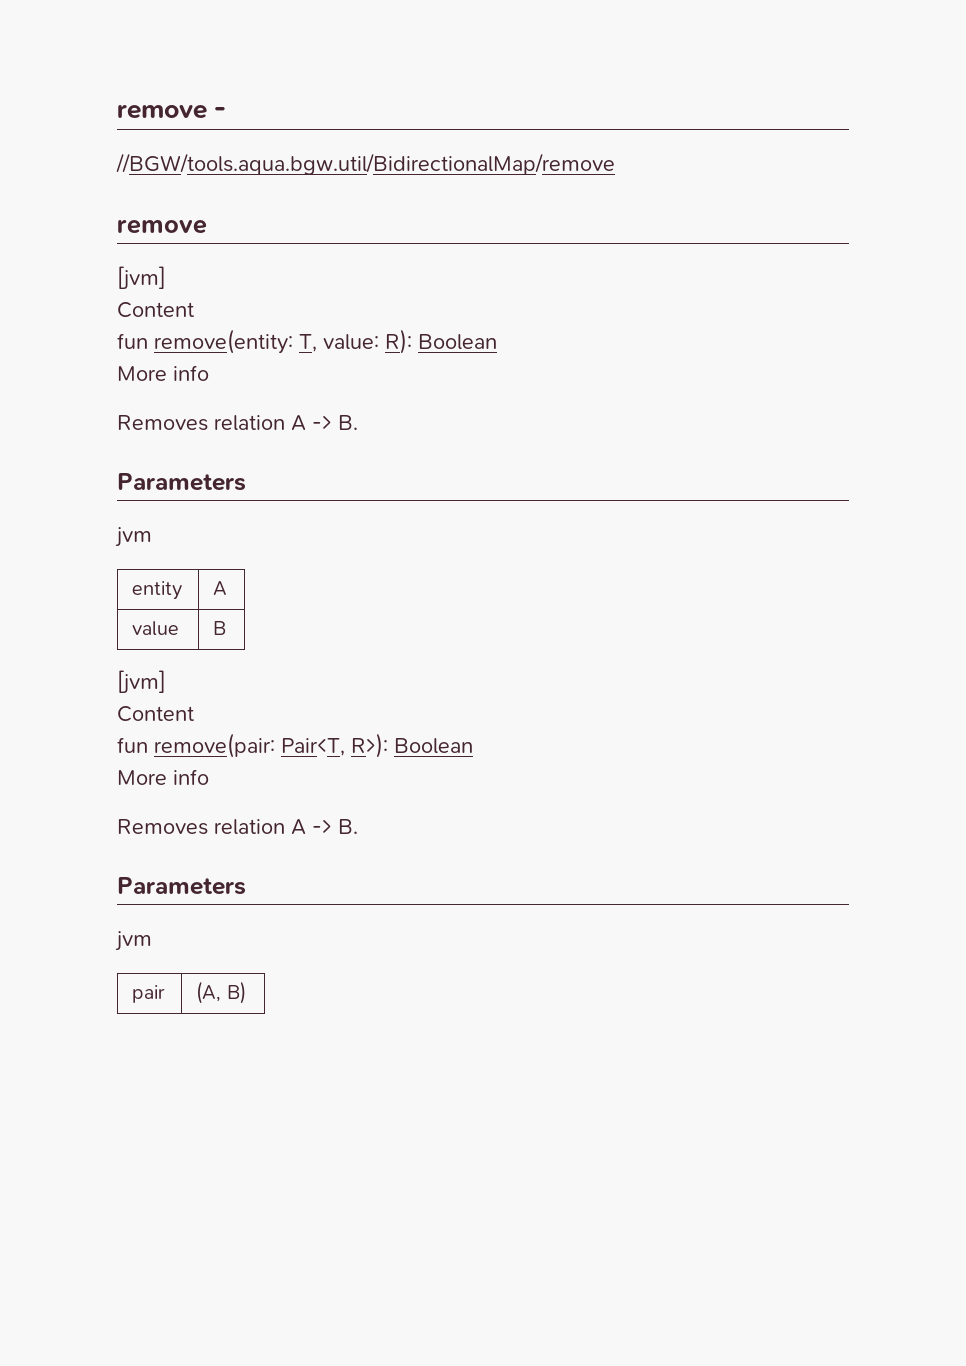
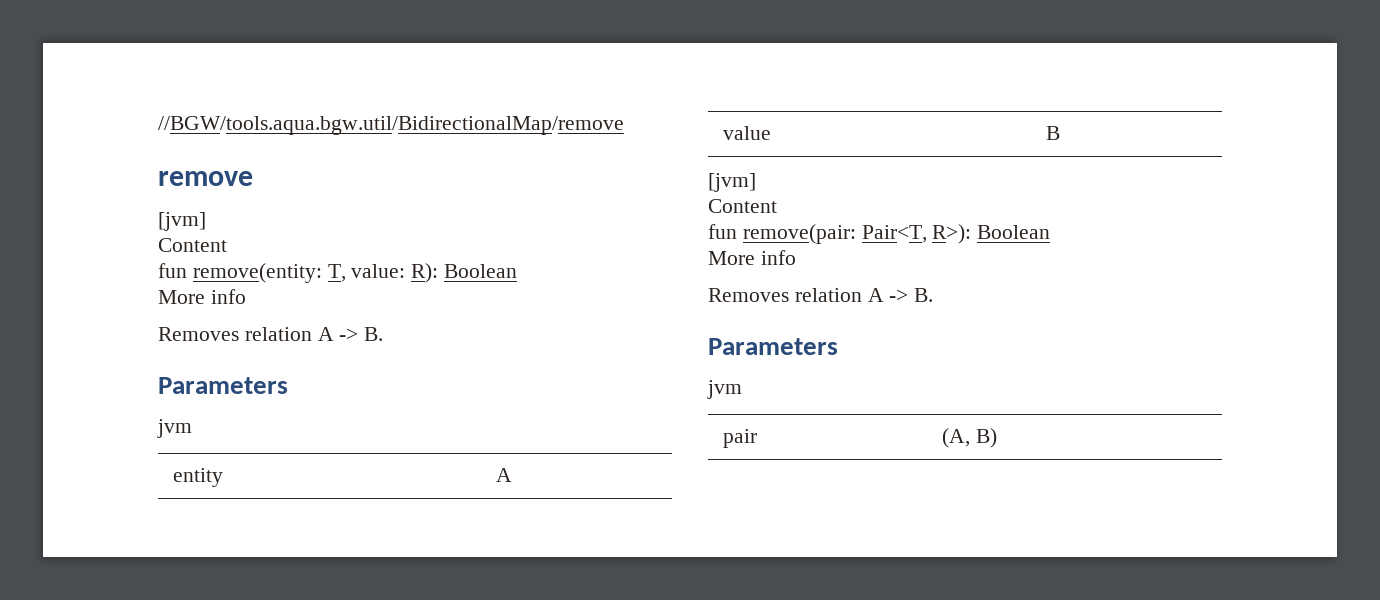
- remove -

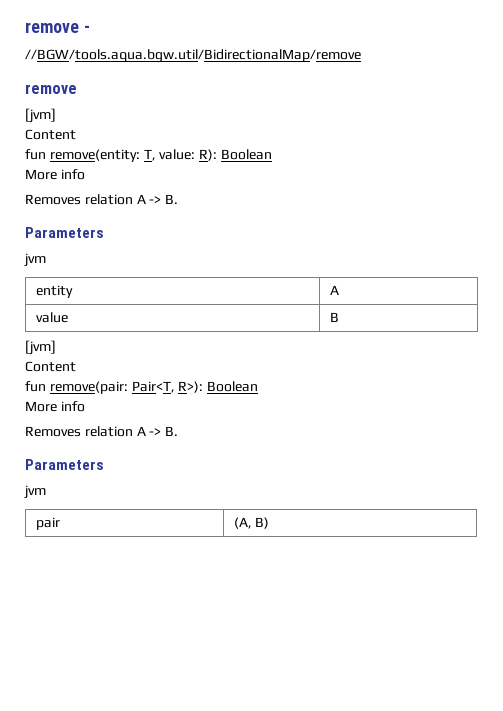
+ remove -

